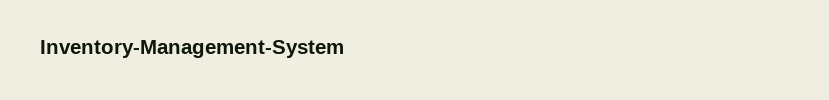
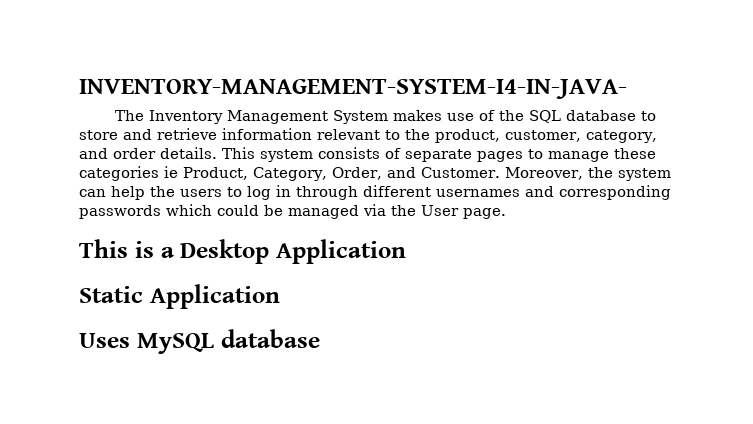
- Inventory-Management-System
+ INVENTORY-MANAGEMENT-SYSTEM-I4-IN-JAVA-
+ The Inventory Management System makes use of the SQL database to store and retrieve information relevant to the product, customer, category, and order details. This system consists of separate pages to manage these categories ie Product, Category, Order, and Customer. Moreover, the system can help the users to log in through different usernames and corresponding passwords which could be managed via the User page.
+ This is a Desktop Application
+ Static Application
+ Uses MySQL database

